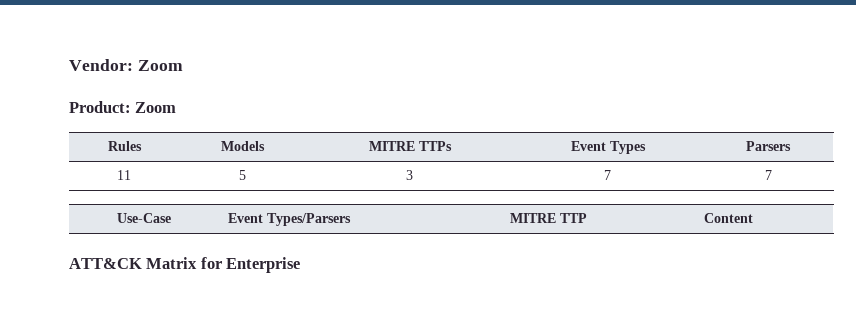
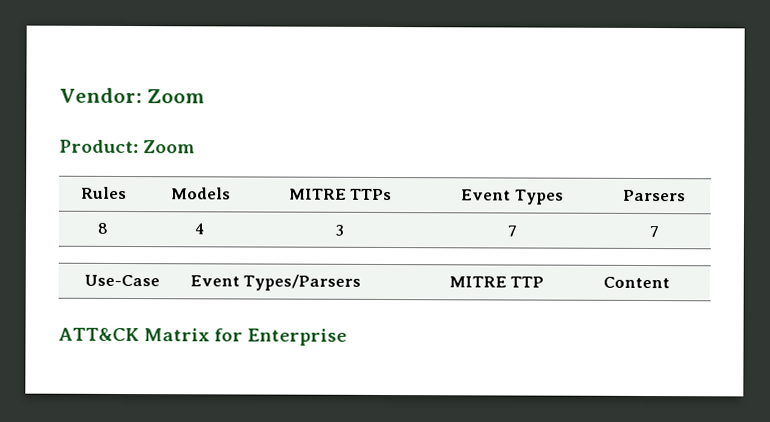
- 11 | 5 | 3 | 7 | 7
+ 8 | 4 | 3 | 7 | 7

